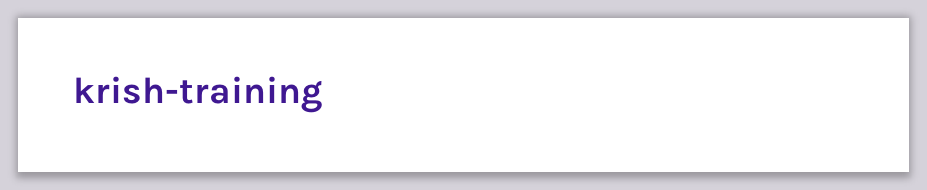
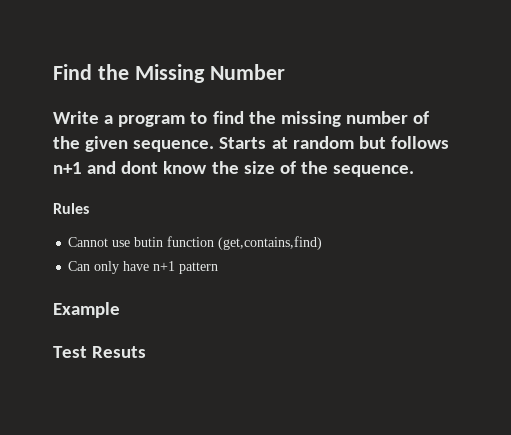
- krish-training
+ Find the Missing Number
+ Write a program to find the missing number of the given sequence. Starts at random but follows n+1 and dont know the size of the sequence.
+ Rules
+ Cannot use butin function (get,contains,find)
+ Can only have n+1 pattern
+ Example
+ Test Resuts

